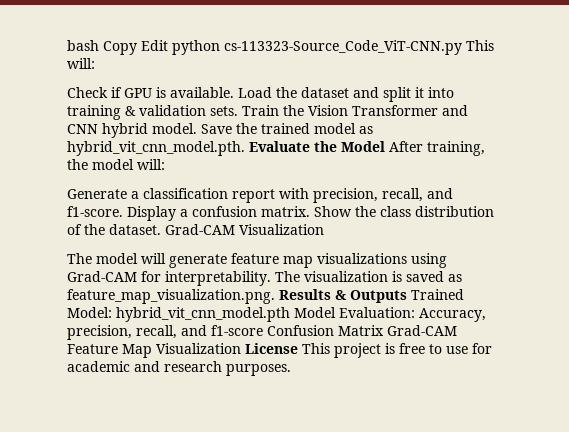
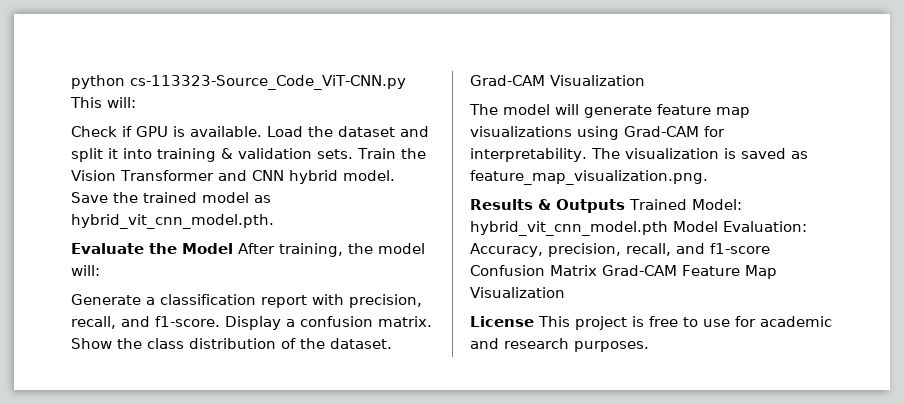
- bash Copy Edit python cs-113323-Source_Code_ViT-CNN.py This will:
+ python cs-113323-Source_Code_ViT-CNN.py This will:
- Save the trained model as hybrid_vit_cnn_model.pth. Evaluate the Model After training, the model will:
+ Save the trained model as hybrid_vit_cnn_model.pth.
+ Evaluate the Model After training, the model will:
- The visualization is saved as feature_map_visualization.png. Results & Outputs Trained Model: hybrid_vit_cnn_model.pth Model Evaluation: Accuracy, precision, recall, and f1-score Confusion Matrix Grad-CAM Feature Map Visualization License This project is free to use for academic and research purposes.
+ The visualization is saved as feature_map_visualization.png.
+ Results & Outputs Trained Model: hybrid_vit_cnn_model.pth Model Evaluation: Accuracy, precision, recall, and f1-score Confusion Matrix Grad-CAM Feature Map Visualization
+ License This project is free to use for academic and research purposes.

